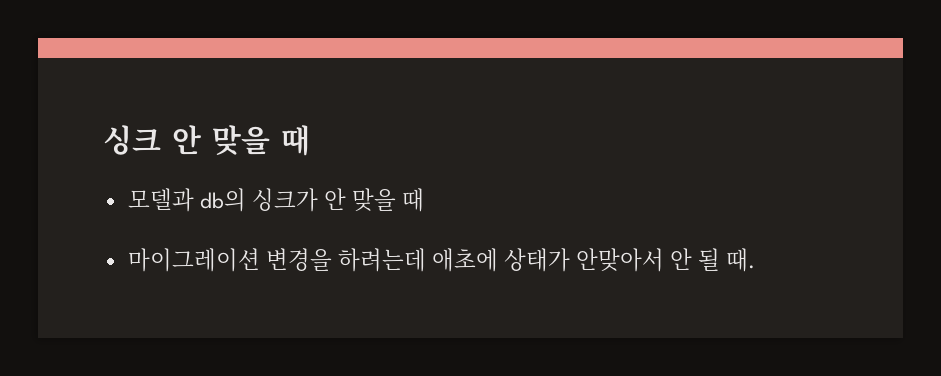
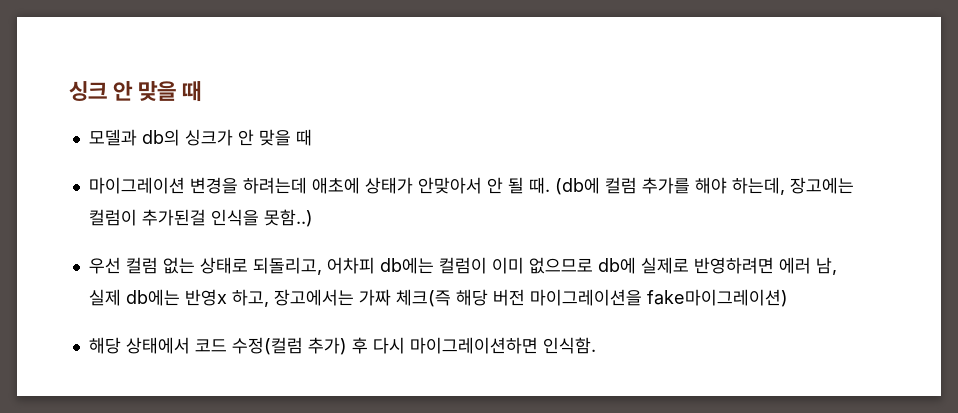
+ (db에 컬럼 추가를 해야 하는데, 장고에는 컬럼이 추가된걸 인식을 못함..)
+ 우선 컬럼 없는 상태로 되돌리고, 어차피 db에는 컬럼이 이미 없으므로 db에 실제로 반영하려면 에러 남, 실제 db에는 반영x 하고, 장고에서는 가짜 체크(즉 해당 버전 마이그레이션을 fake마이그레이션)
+ 해당 상태에서 코드 수정(컬럼 추가) 후 다시 마이그레이션하면 인식함.

